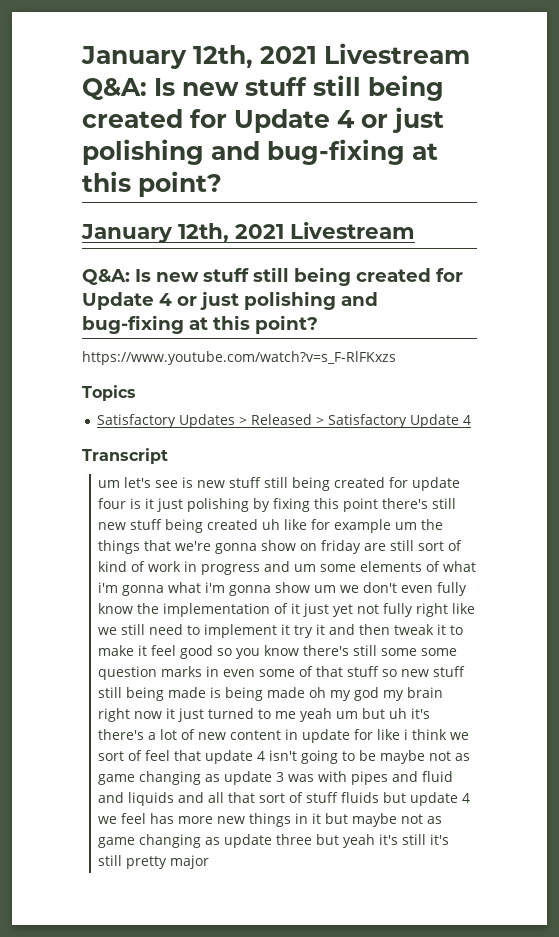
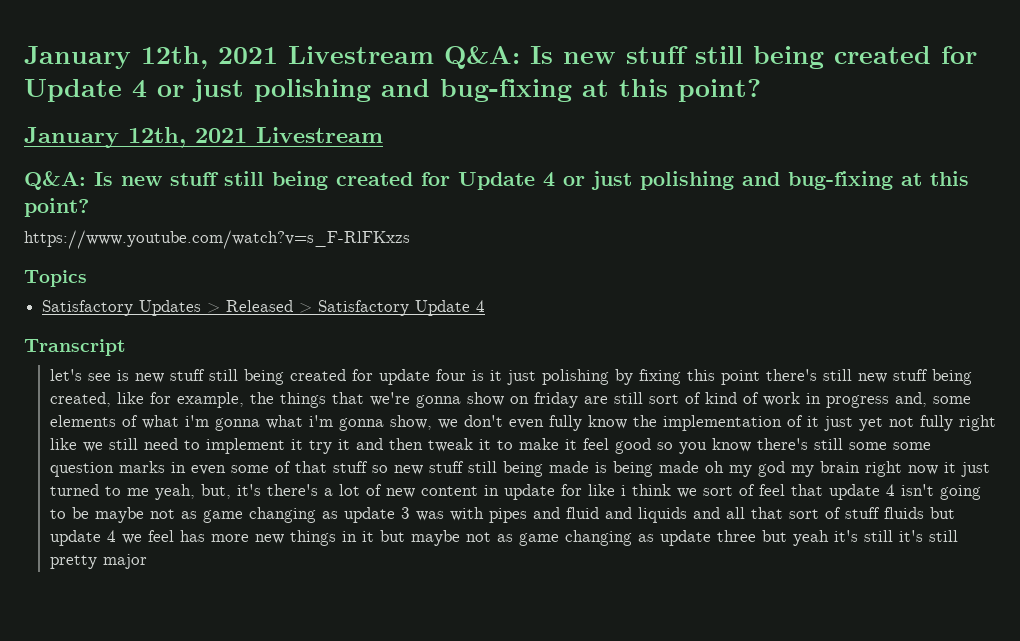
- um let's see is new stuff still being created for update four is it just polishing by fixing this point there's still new stuff being created uh like for example um the things that we're gonna show on friday are still sort of kind of work in progress and um some elements of what i'm gonna what i'm gonna show um we don't even fully know the implementation of it just yet not fully right like we still need to implement it try it and then tweak it to make it feel good so you know there's still some some question marks in even some of that stuff so new stuff still being made is being made oh my god my brain right now it just turned to me yeah um but uh it's there's a lot of new content in update for like i think we sort of feel that update 4 isn't going to be maybe not as game changing as update 3 was with pipes and fluid and liquids and all that sort of stuff fluids but update 4 we feel has more new things in it but maybe not as game changing as update three but yeah it's still it's still pretty major
+ let's see is new stuff still being created for update four is it just polishing by fixing this point there's still new stuff being created, like for example, the things that we're gonna show on friday are still sort of kind of work in progress and, some elements of what i'm gonna what i'm gonna show, we don't even fully know the implementation of it just yet not fully right like we still need to implement it try it and then tweak it to make it feel good so you know there's still some some question marks in even some of that stuff so new stuff still being made is being made oh my god my brain right now it just turned to me yeah, but, it's there's a lot of new content in update for like i think we sort of feel that update 4 isn't going to be maybe not as game changing as update 3 was with pipes and fluid and liquids and all that sort of stuff fluids but update 4 we feel has more new things in it but maybe not as game changing as update three but yeah it's still it's still pretty major

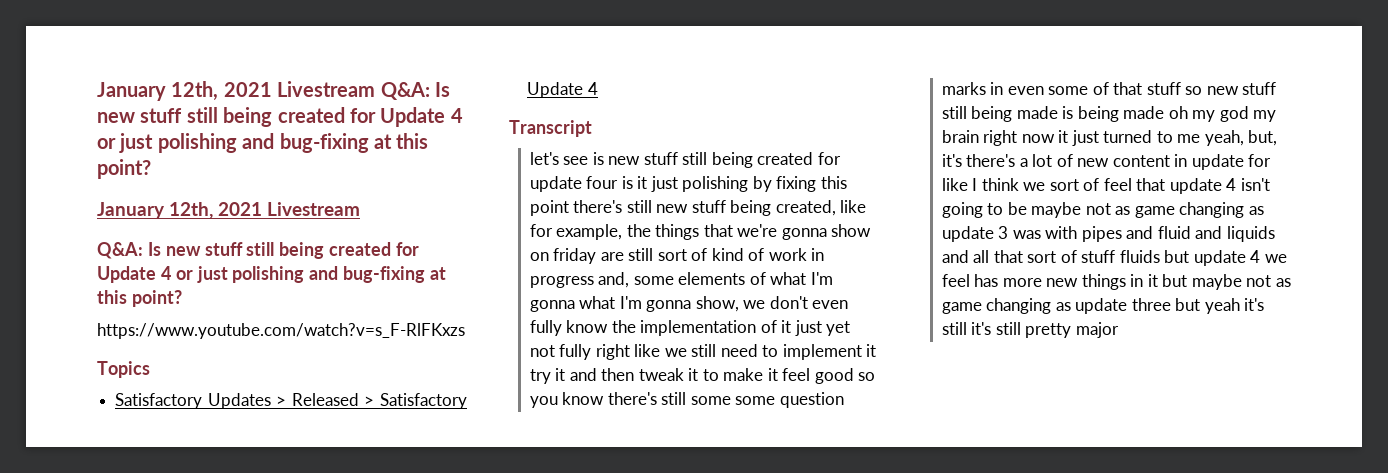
- let's see is new stuff still being created for update four is it just polishing by fixing this point there's still new stuff being created, like for example, the things that we're gonna show on friday are still sort of kind of work in progress and, some elements of what i'm gonna what i'm gonna show, we don't even fully know the implementation of it just yet not fully right like we still need to implement it try it and then tweak it to make it feel good so you know there's still some some question marks in even some of that stuff so new stuff still being made is being made oh my god my brain right now it just turned to me yeah, but, it's there's a lot of new content in update for like i think we sort of feel that update 4 isn't going to be maybe not as game changing as update 3 was with pipes and fluid and liquids and all that sort of stuff fluids but update 4 we feel has more new things in it but maybe not as game changing as update three but yeah it's still it's still pretty major
+ let's see is new stuff still being created for update four is it just polishing by fixing this point there's still new stuff being created, like for example, the things that we're gonna show on friday are still sort of kind of work in progress and, some elements of what I'm gonna what I'm gonna show, we don't even fully know the implementation of it just yet not fully right like we still need to implement it try it and then tweak it to make it feel good so you know there's still some some question marks in even some of that stuff so new stuff still being made is being made oh my god my brain right now it just turned to me yeah, but, it's there's a lot of new content in update for like I think we sort of feel that update 4 isn't going to be maybe not as game changing as update 3 was with pipes and fluid and liquids and all that sort of stuff fluids but update 4 we feel has more new things in it but maybe not as game changing as update three but yeah it's still it's still pretty major

